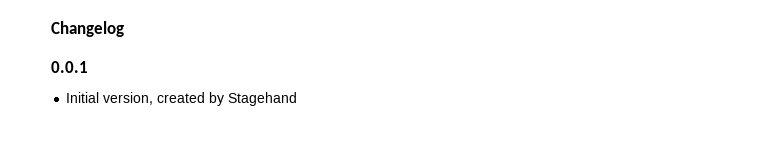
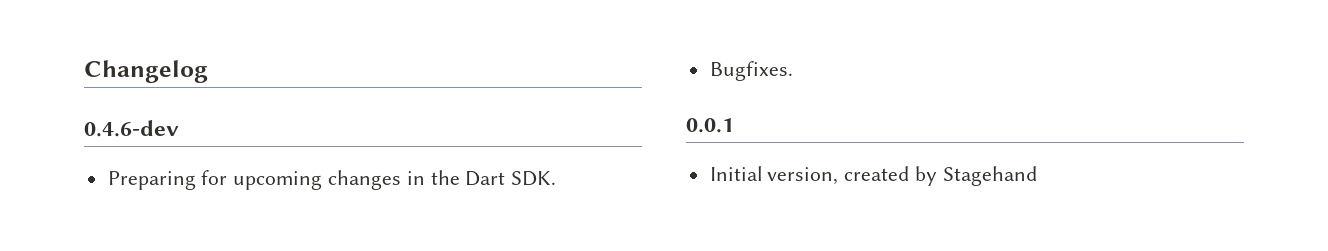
+ 0.4.6-dev
+ Preparing for upcoming changes in the Dart SDK.
+ Bugfixes.

